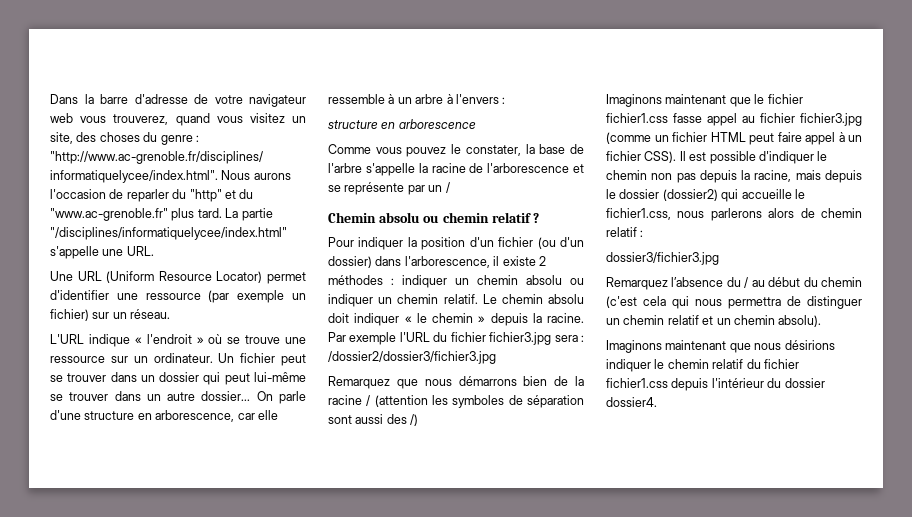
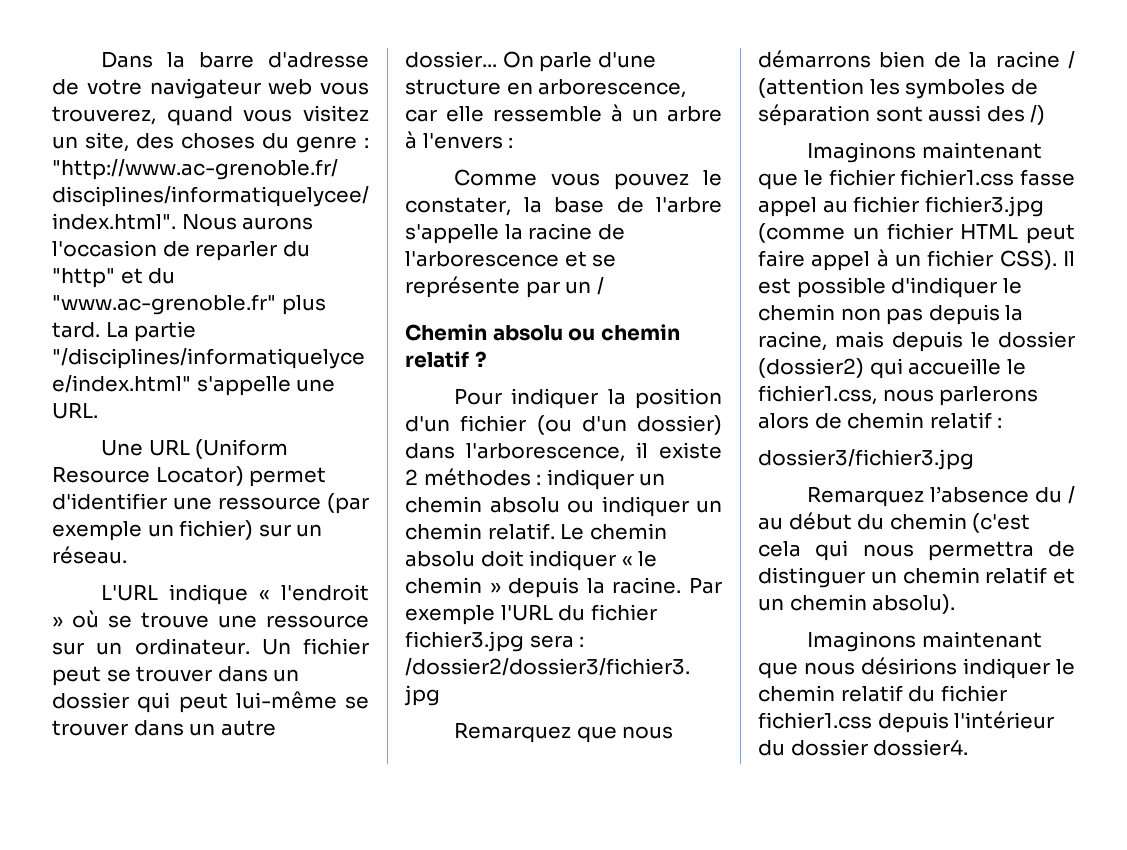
- structure en arborescence

